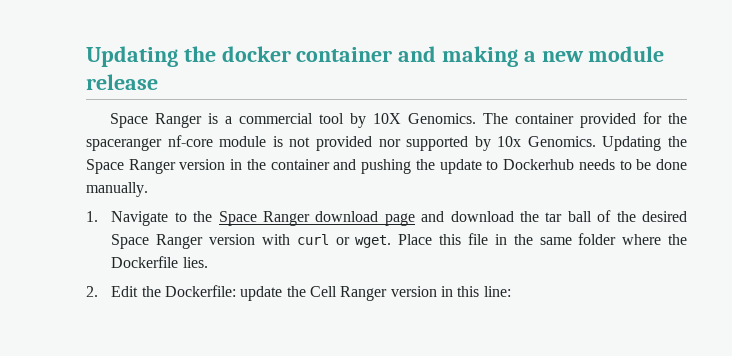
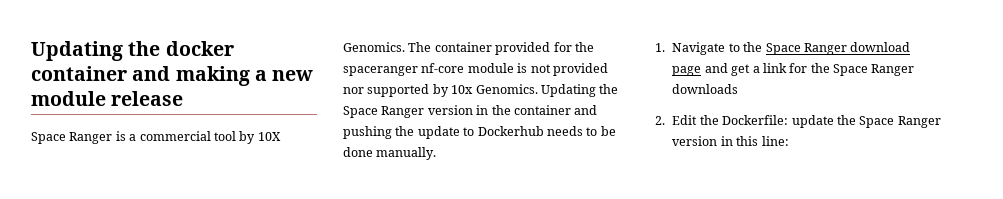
- 1. Navigate to the Space Ranger download page and download the tar ball of the desired Space Ranger version with curl or wget. Place this file in the same folder where the Dockerfile lies.
+ 1. Navigate to the Space Ranger download page and get a link for the Space Ranger downloads
- 2. Edit the Dockerfile: update the Cell Ranger version in this line:
+ 2. Edit the Dockerfile: update the Space Ranger version in this line:

